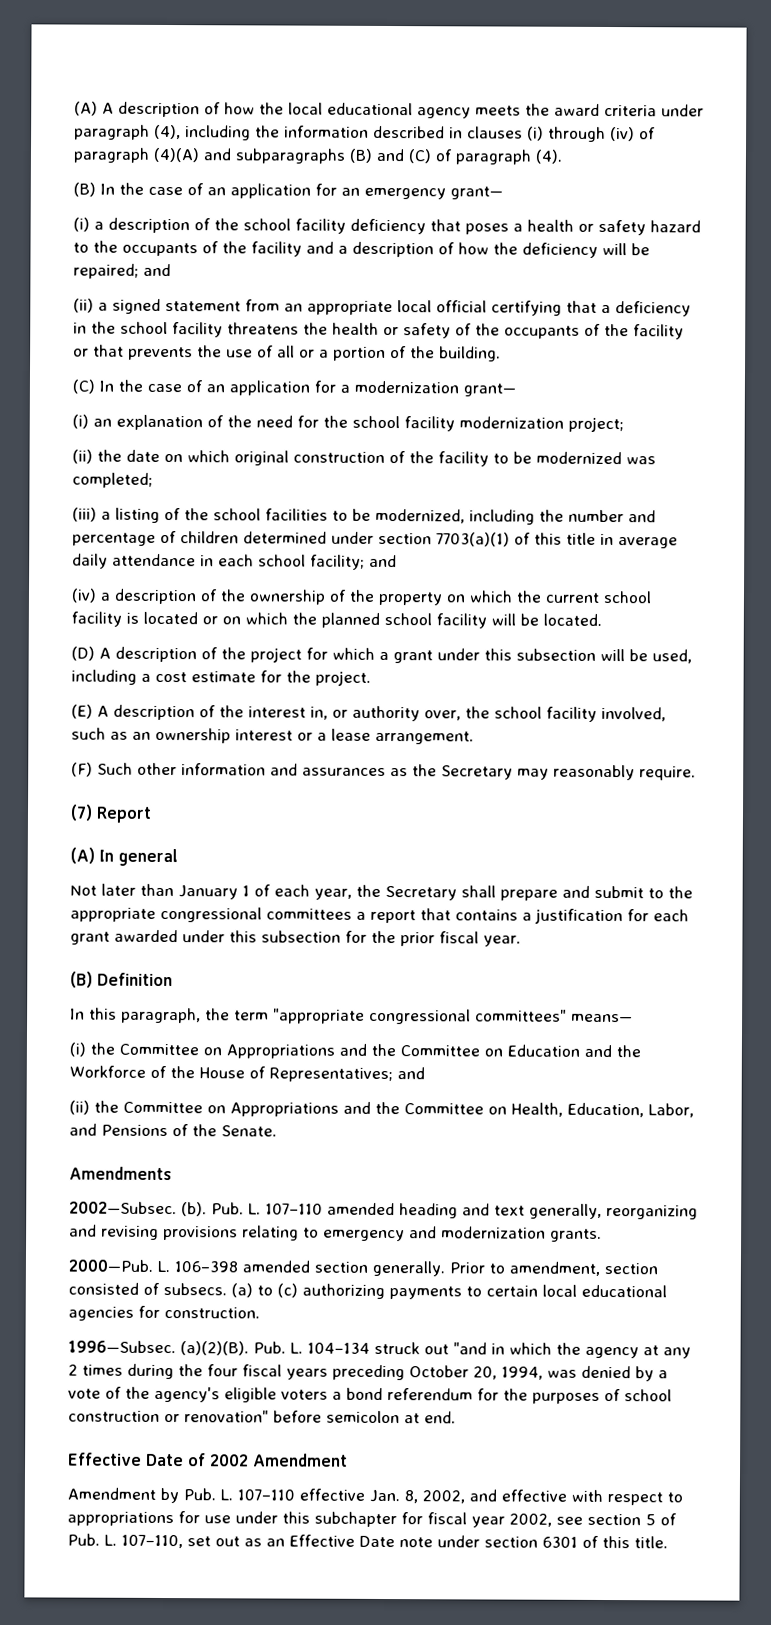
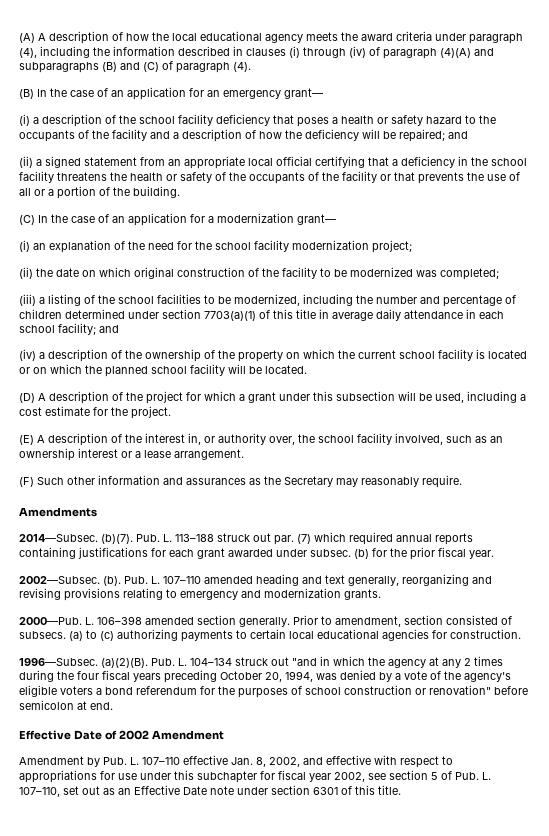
- (7) Report
- (A) In general
- Not later than January 1 of each year, the Secretary shall prepare and submit to the appropriate congressional committees a report that contains a justification for each grant awarded under this subsection for the prior fiscal year.
+ Amendments
+ 2014—Subsec. (b)(7). Pub. L. 113–188 struck out par. (7) which required annual reports containing justifications for each grant awarded under subsec. (b) for the prior fiscal year.
- (B) Definition
- In this paragraph, the term "appropriate congressional committees" means—
- (i) the Committee on Appropriations and the Committee on Education and the Workforce of the House of Representatives; and
- (ii) the Committee on Appropriations and the Committee on Health, Education, Labor, and Pensions of the Senate.
- Amendments

